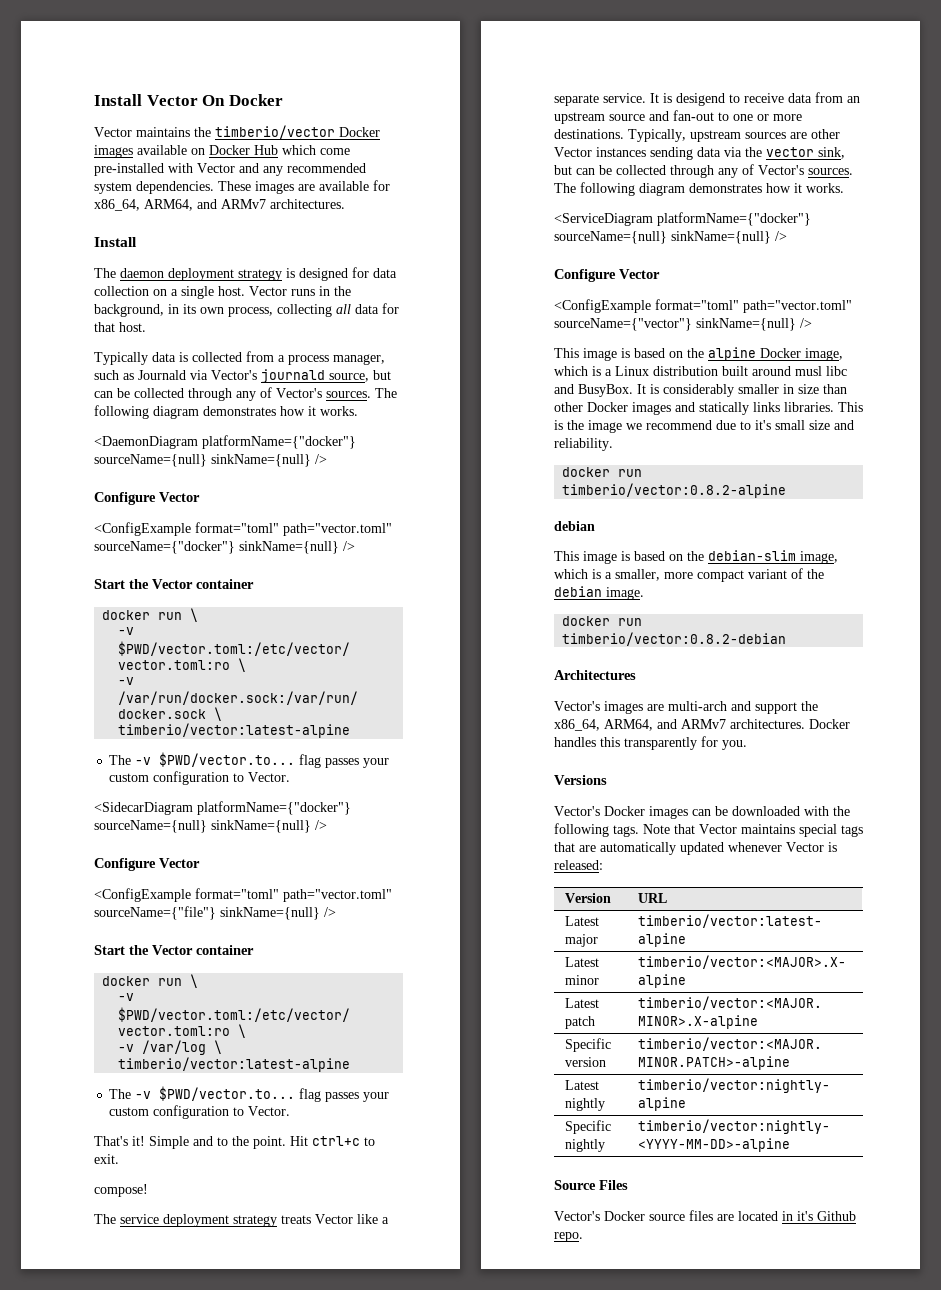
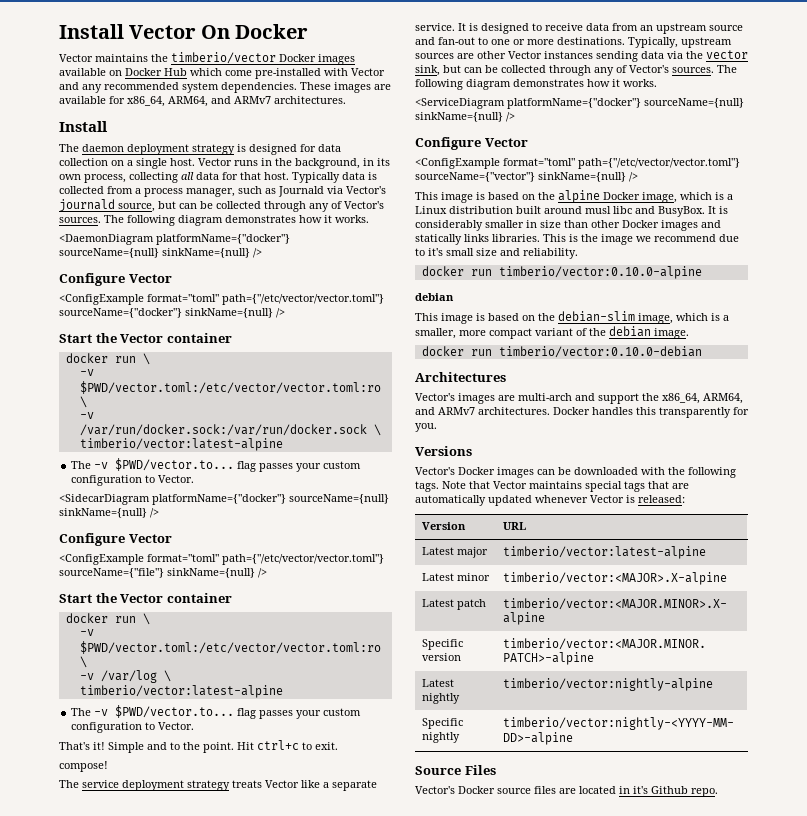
- Vector runs in the background, in its own process, collecting all data for that host.
- Typically data is collected from a process manager, such as Journald via Vector's journald source, but can be collected through any of Vector's sources.
+ Vector runs in the background, in its own process, collecting all data for that host. Typically data is collected from a process manager, such as Journald via Vector's journald source, but can be collected through any of Vector's sources.
- <ConfigExample format="toml" path="vector.toml" sourceName={"docker"} sinkName={null} />
+ <ConfigExample format="toml" path={"/etc/vector/vector.toml"} sourceName={"docker"} sinkName={null} />
- <ConfigExample format="toml" path="vector.toml" sourceName={"file"} sinkName={null} />
+ <ConfigExample format="toml" path={"/etc/vector/vector.toml"} sourceName={"file"} sinkName={null} />
- It is desigend to receive data from an upstream source and fan-out to one or more destinations.
+ It is designed to receive data from an upstream source and fan-out to one or more destinations.
- <ConfigExample format="toml" path="vector.toml" sourceName={"vector"} sinkName={null} />
+ <ConfigExample format="toml" path={"/etc/vector/vector.toml"} sourceName={"vector"} sinkName={null} />
- docker run timberio/vector:0.8.2-alpine
+ docker run timberio/vector:0.10.0-alpine
- docker run timberio/vector:0.8.2-debian
+ docker run timberio/vector:0.10.0-debian

